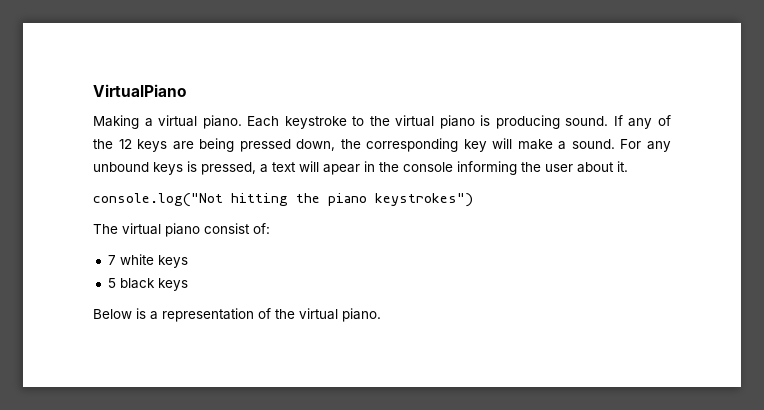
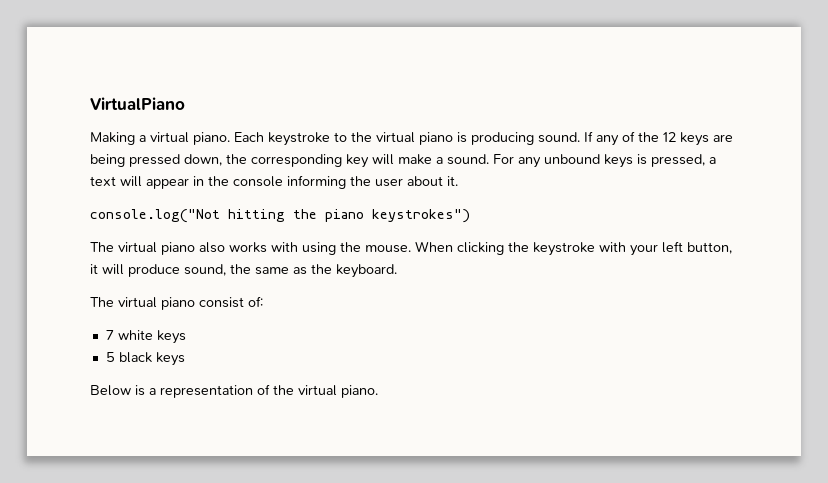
- For any unbound keys is pressed, a text will apear in the console informing the user about it.
+ For any unbound keys is pressed, a text will appear in the console informing the user about it.
+ The virtual piano also works with using the mouse. When clicking the keystroke with your left button, it will produce sound, the same as the keyboard.

